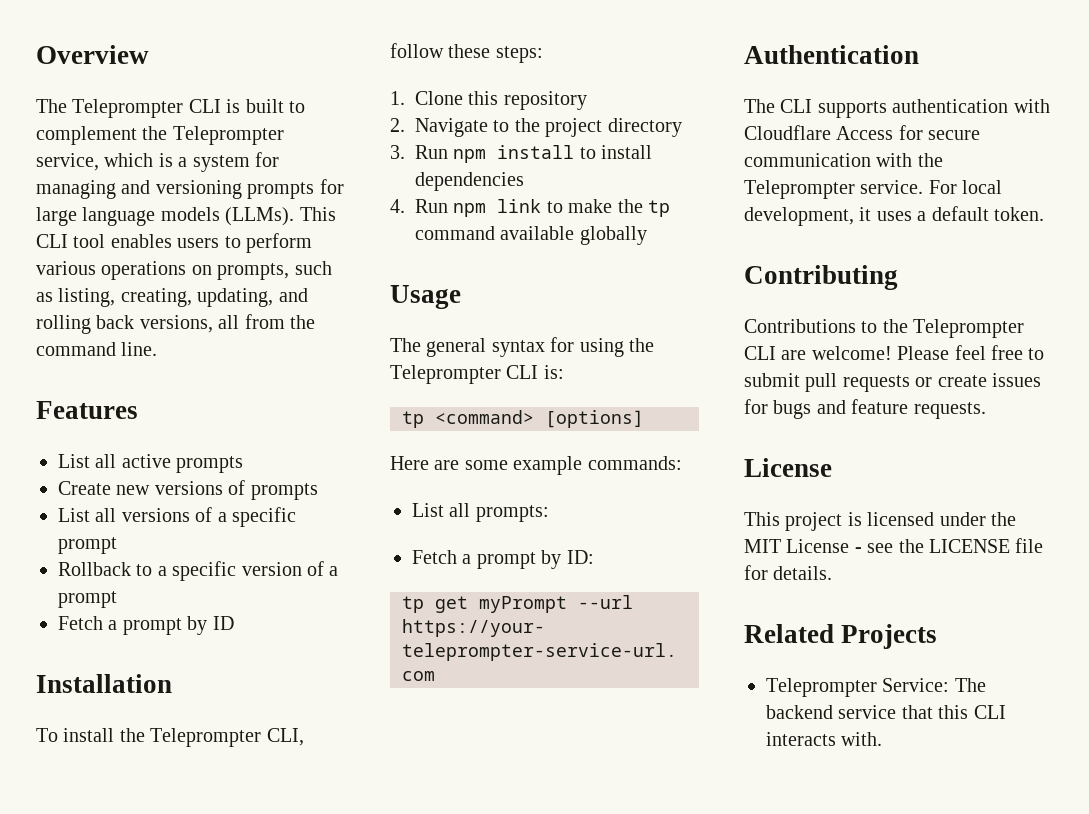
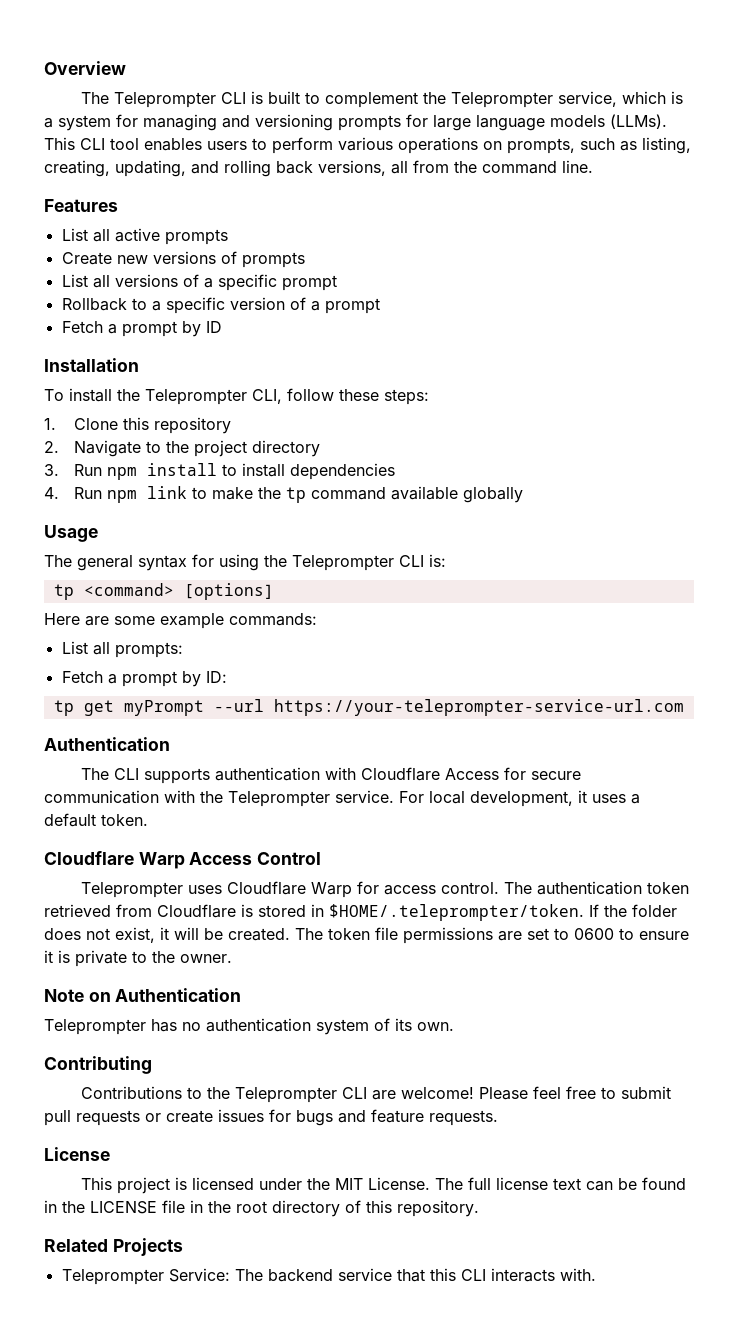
+ Cloudflare Warp Access Control
+ Teleprompter uses Cloudflare Warp for access control. The authentication token retrieved from Cloudflare is stored in $HOME/.teleprompter/token. If the folder does not exist, it will be created. The token file permissions are set to 0600 to ensure it is private to the owner.
+ Note on Authentication
+ Teleprompter has no authentication system of its own.
- This project is licensed under the MIT License - see the LICENSE file for details.
+ This project is licensed under the MIT License. The full license text can be found in the LICENSE file in the root directory of this repository.

